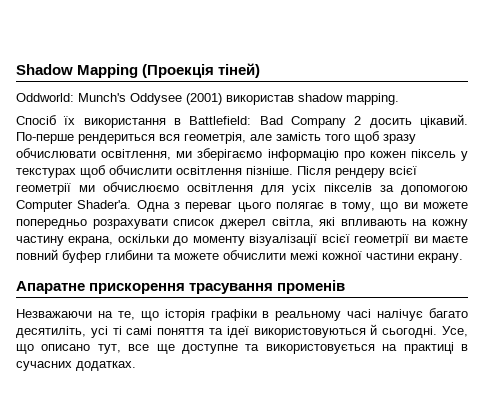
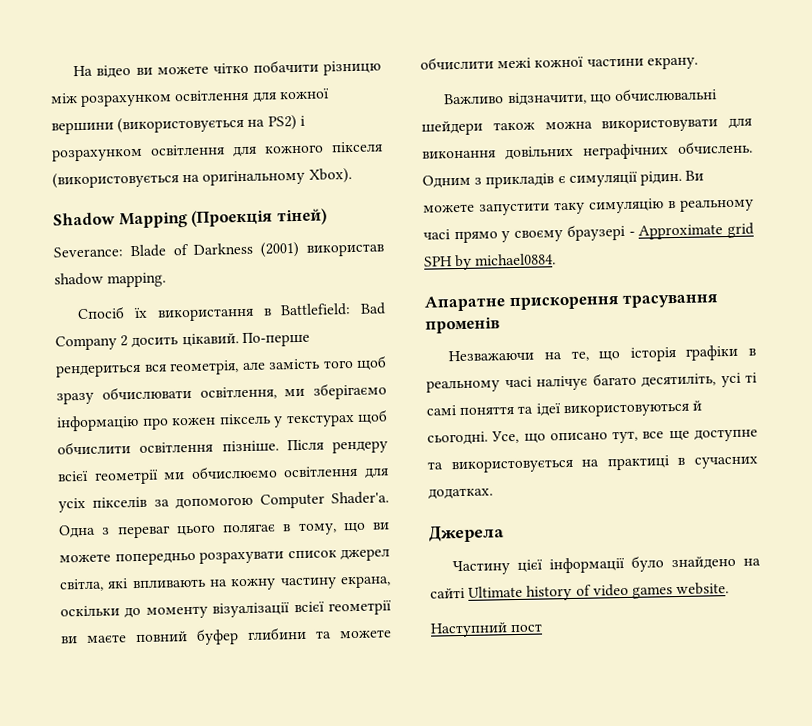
+ На відео ви можете чітко побачити різницю між розрахунком освітлення для кожної вершини (використовується на PS2) і розрахунком освітлення для кожного пікселя (використовується на оригінальному Xbox).
- Oddworld: Munch's Oddysee (2001) використав shadow mapping.
+ Severance: Blade of Darkness (2001) використав shadow mapping.
+ Важливо відзначити, що обчислювальні шейдери також можна використовувати для виконання довільних неграфічних обчислень. Одним з прикладів є симуляції рідин. Ви можете запустити таку симуляцію в реальному часі прямо у своєму браузері - Approximate grid SPH by michael0884.
+ Джерела
+ Частину цієї інформації було знайдено на сайті Ultimate history of video games website.
+ Наступний пост

